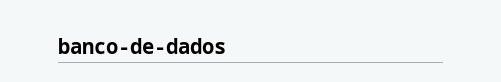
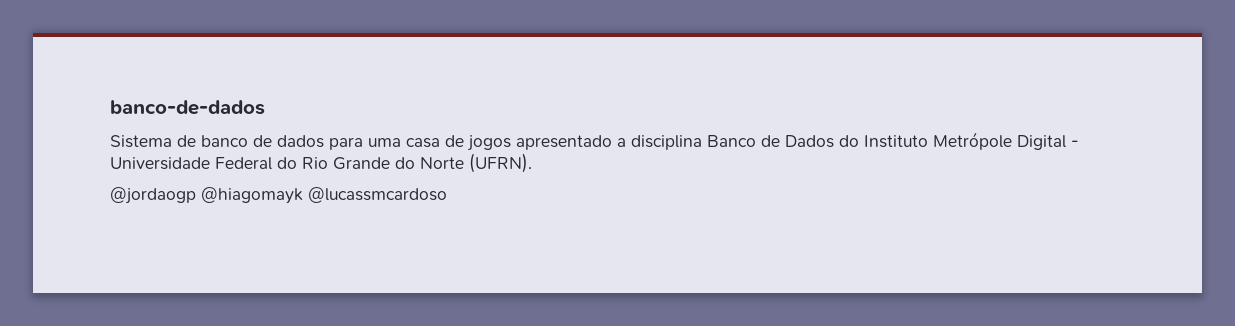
+ Sistema de banco de dados para uma casa de jogos apresentado a disciplina Banco de Dados do Instituto Metrópole Digital - Universidade Federal do Rio Grande do Norte (UFRN).
+ @jordaogp @hiagomayk @lucassmcardoso

